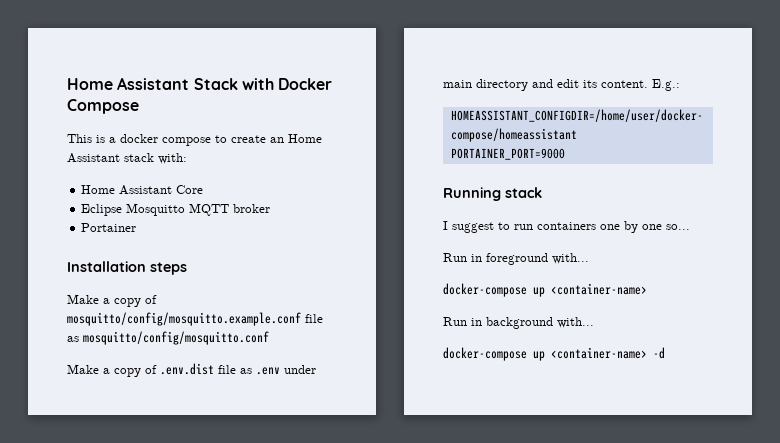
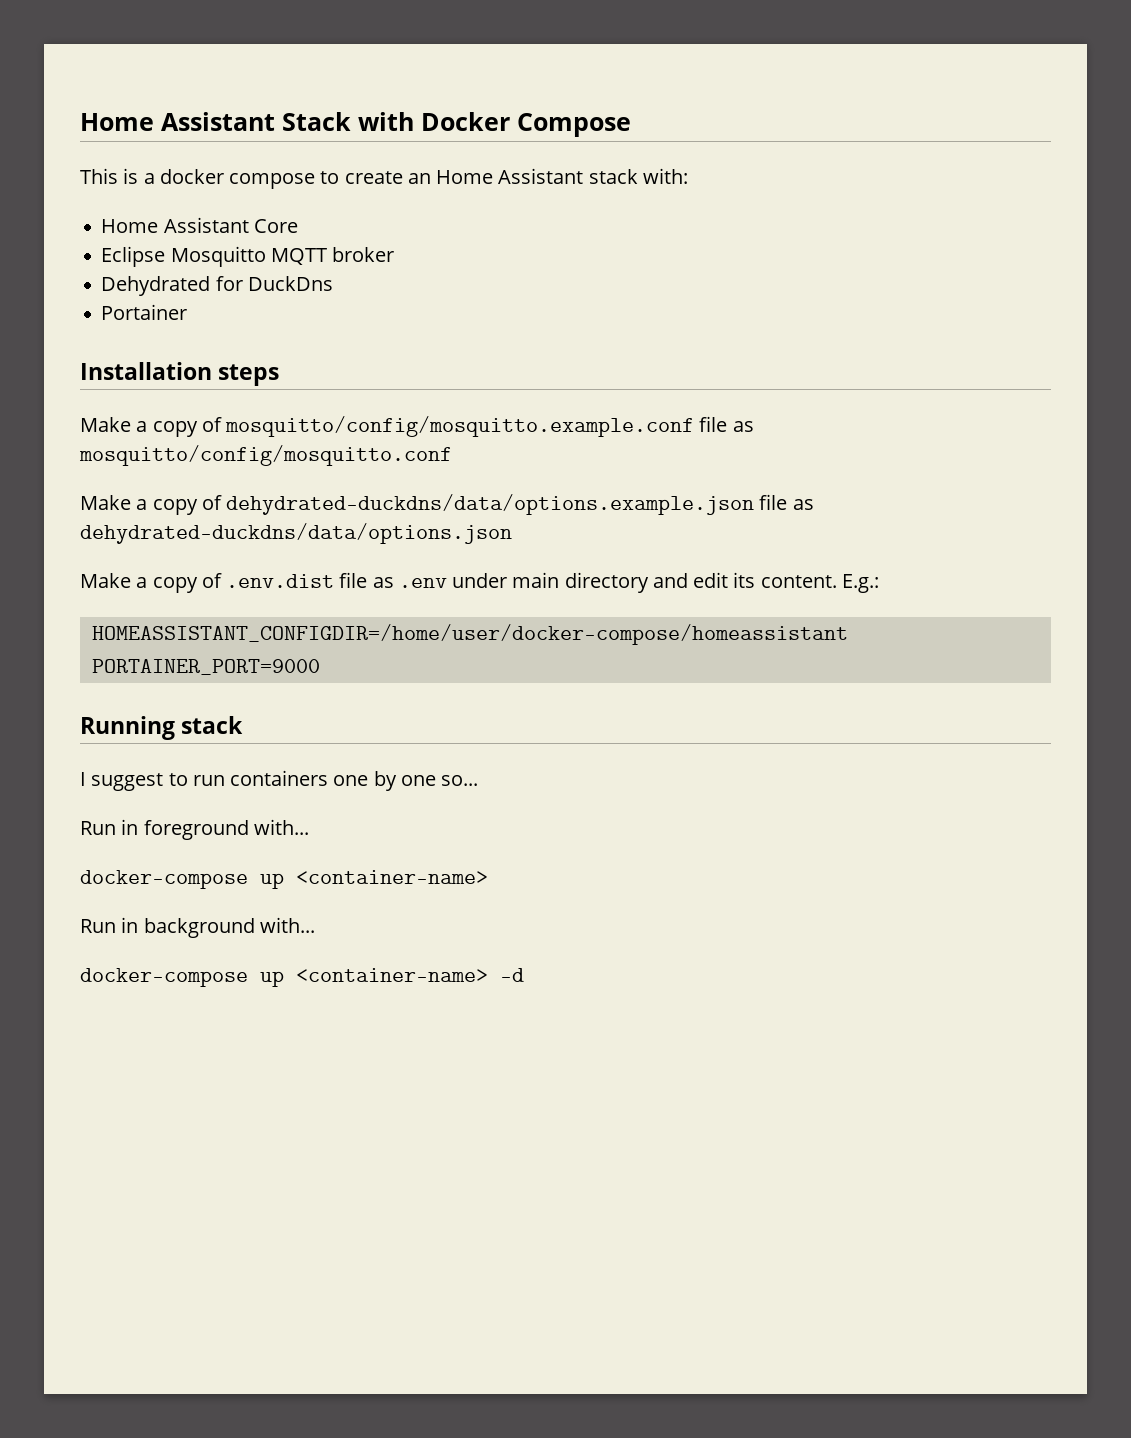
+ Dehydrated for DuckDns
+ Make a copy of dehydrated-duckdns/data/options.example.json file as dehydrated-duckdns/data/options.json

